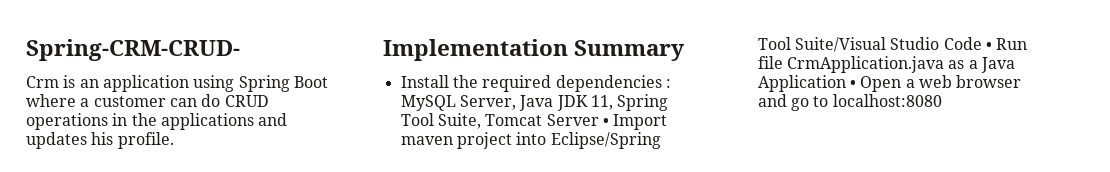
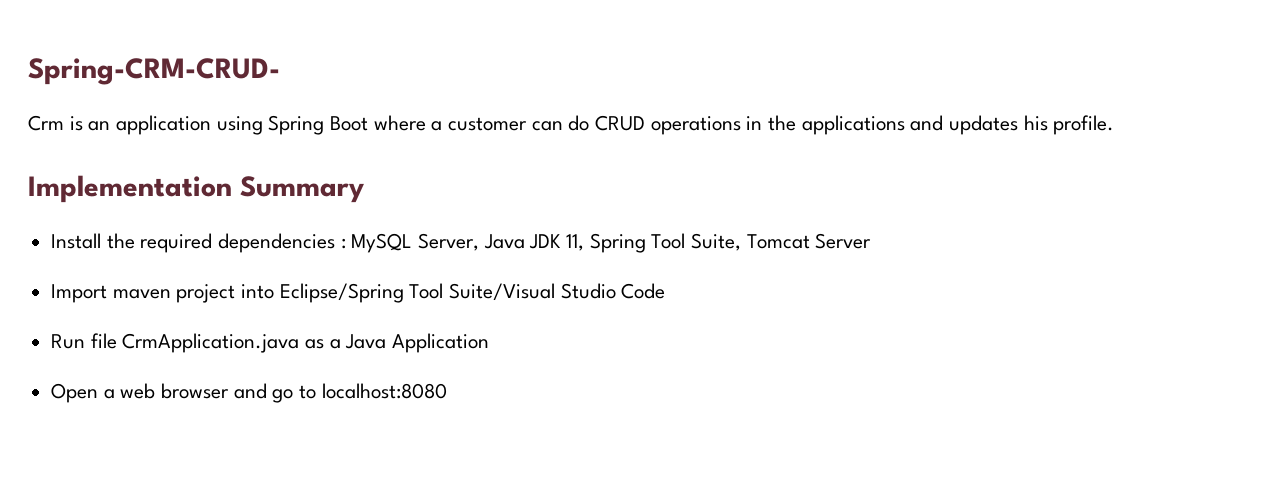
- Install the required dependencies : MySQL Server, Java JDK 11, Spring Tool Suite, Tomcat Server • Import maven project into Eclipse/Spring Tool Suite/Visual Studio Code • Run file CrmApplication.java as a Java Application • Open a web browser and go to localhost:8080
+ Install the required dependencies : MySQL Server, Java JDK 11, Spring Tool Suite, Tomcat Server
+ Import maven project into Eclipse/Spring Tool Suite/Visual Studio Code
+ Run file CrmApplication.java as a Java Application
+ Open a web browser and go to localhost:8080

